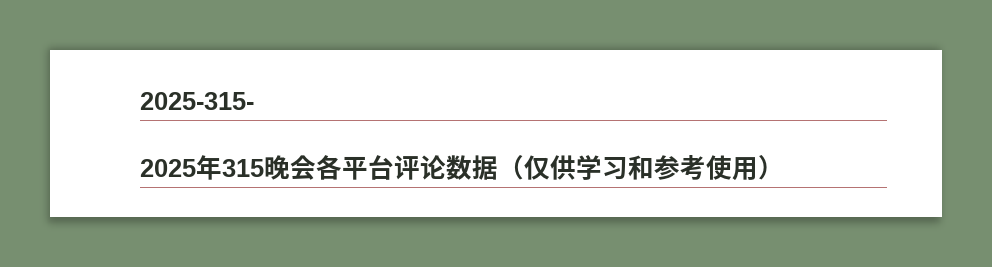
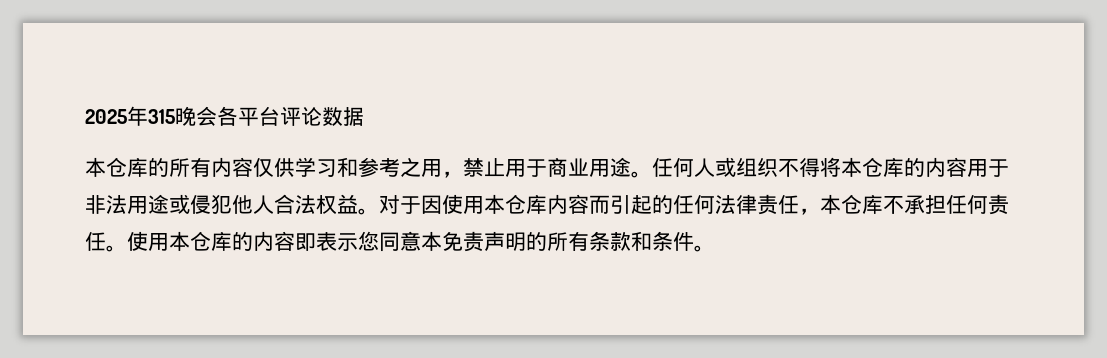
- 2025-315-
- 2025年315晚会各平台评论数据（仅供学习和参考使用）
+ 2025年315晚会各平台评论数据
+ 本仓库的所有内容仅供学习和参考之用，禁止用于商业用途。任何人或组织不得将本仓库的内容用于非法用途或侵犯他人合法权益。对于因使用本仓库内容而引起的任何法律责任，本仓库不承担任何责任。使用本仓库的内容即表示您同意本免责声明的所有条款和条件。

